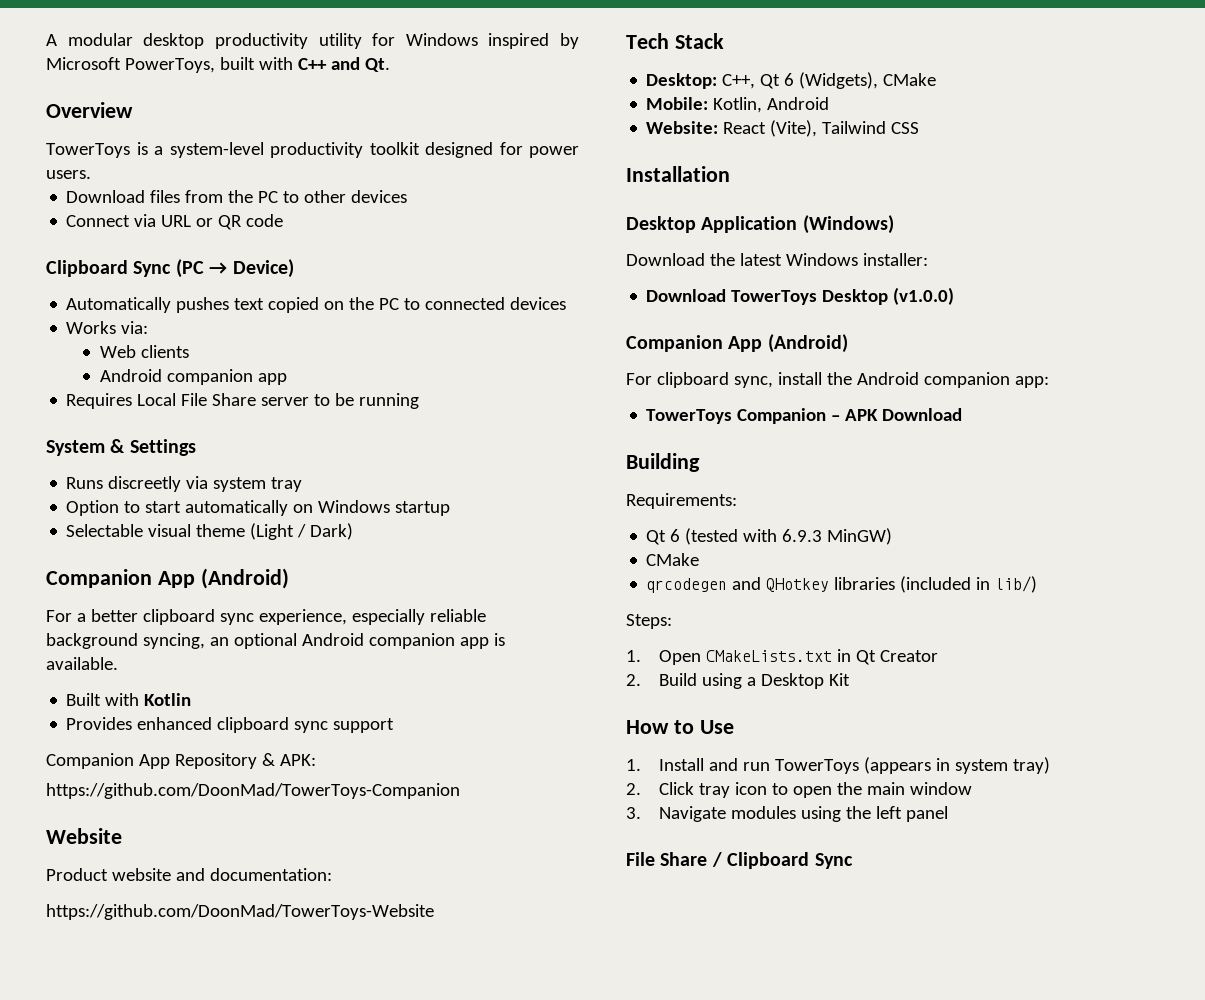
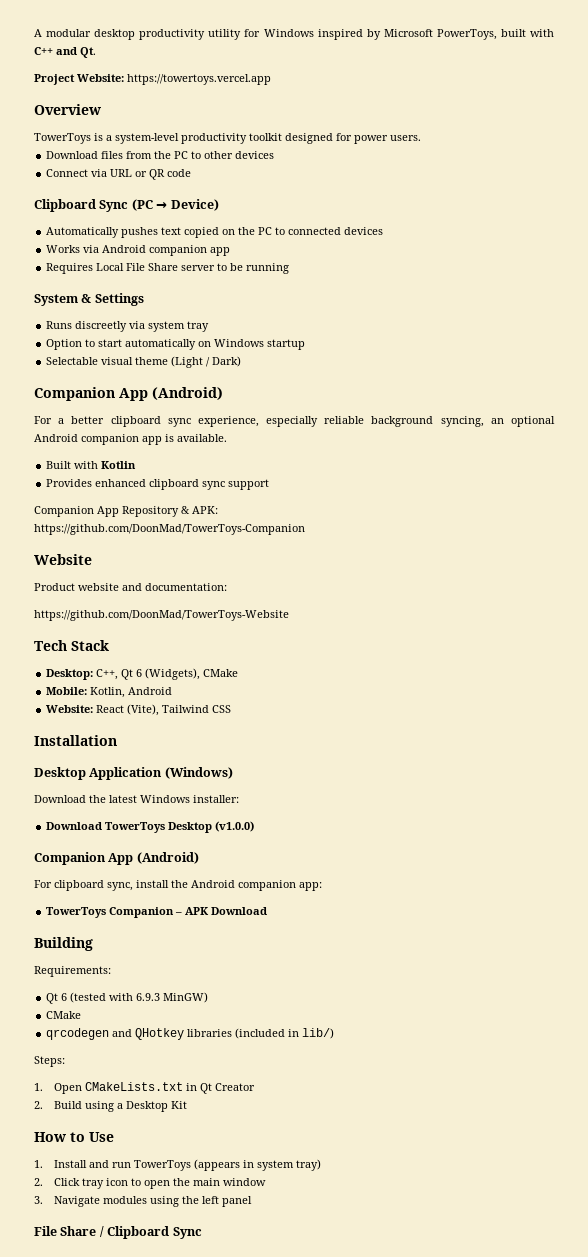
+ Project Website: https://towertoys.vercel.app
- Works via:
- Web clients
- Android companion app
+ Works via Android companion app

